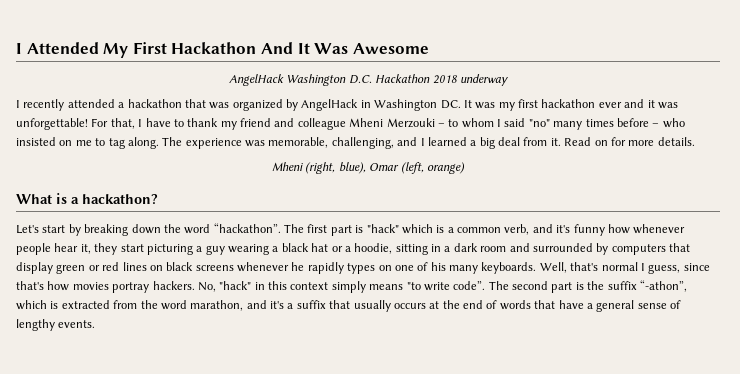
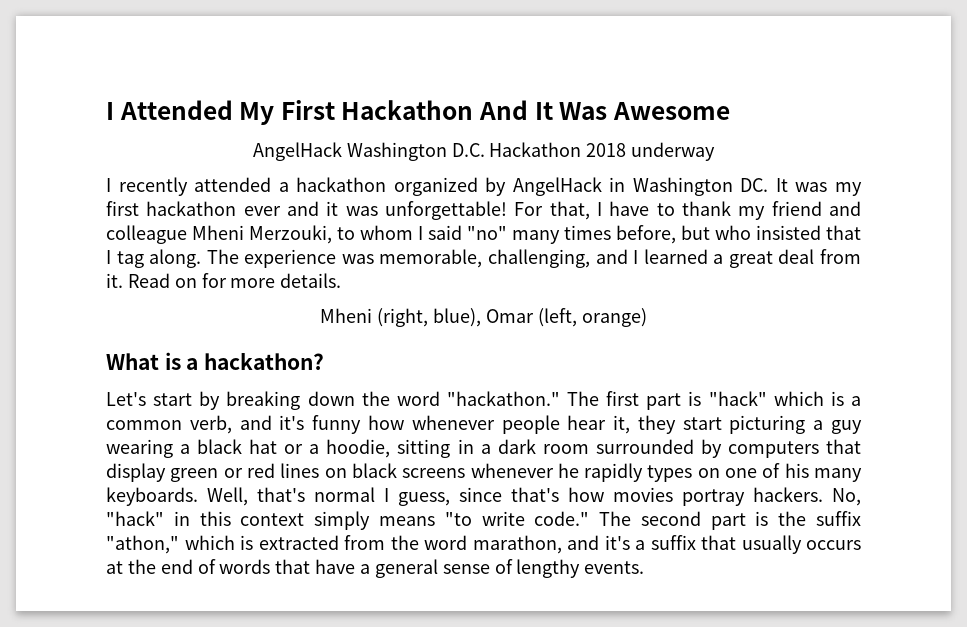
- I recently attended a hackathon that was organized by AngelHack in Washington DC. It was my first hackathon ever and it was unforgettable!
+ I recently attended a hackathon organized by AngelHack in Washington DC. It was my first hackathon ever and it was unforgettable!
- For that, I have to thank my friend and colleague Mheni Merzouki – to whom I said "no" many times before – who insisted on me to tag along.
+ For that, I have to thank my friend and colleague Mheni Merzouki, to whom I said "no" many times before, but who insisted that I tag along.
- The experience was memorable, challenging, and I learned a big deal from it.
+ The experience was memorable, challenging, and I learned a great deal from it.
- Let's start by breaking down the word “hackathon”.
+ Let's start by breaking down the word "hackathon."
- The first part is "hack" which is a common verb, and it's funny how whenever people hear it, they start picturing a guy wearing a black hat or a hoodie, sitting in a dark room and surrounded by computers that display green or red lines on black screens whenever he rapidly types on one of his many keyboards.
+ The first part is "hack" which is a common verb, and it's funny how whenever people hear it, they start picturing a guy wearing a black hat or a hoodie, sitting in a dark room surrounded by computers that display green or red lines on black screens whenever he rapidly types on one of his many keyboards.
- No, "hack" in this context simply means "to write code”.
+ No, "hack" in this context simply means "to write code."
- The second part is the suffix “-athon”, which is extracted from the word marathon, and it's a suffix that usually occurs at the end of words that have a general sense of lengthy events.
+ The second part is the suffix "athon," which is extracted from the word marathon, and it's a suffix that usually occurs at the end of words that have a general sense of lengthy events.

